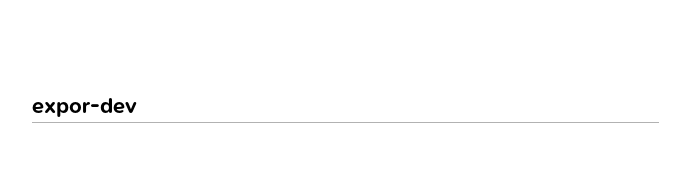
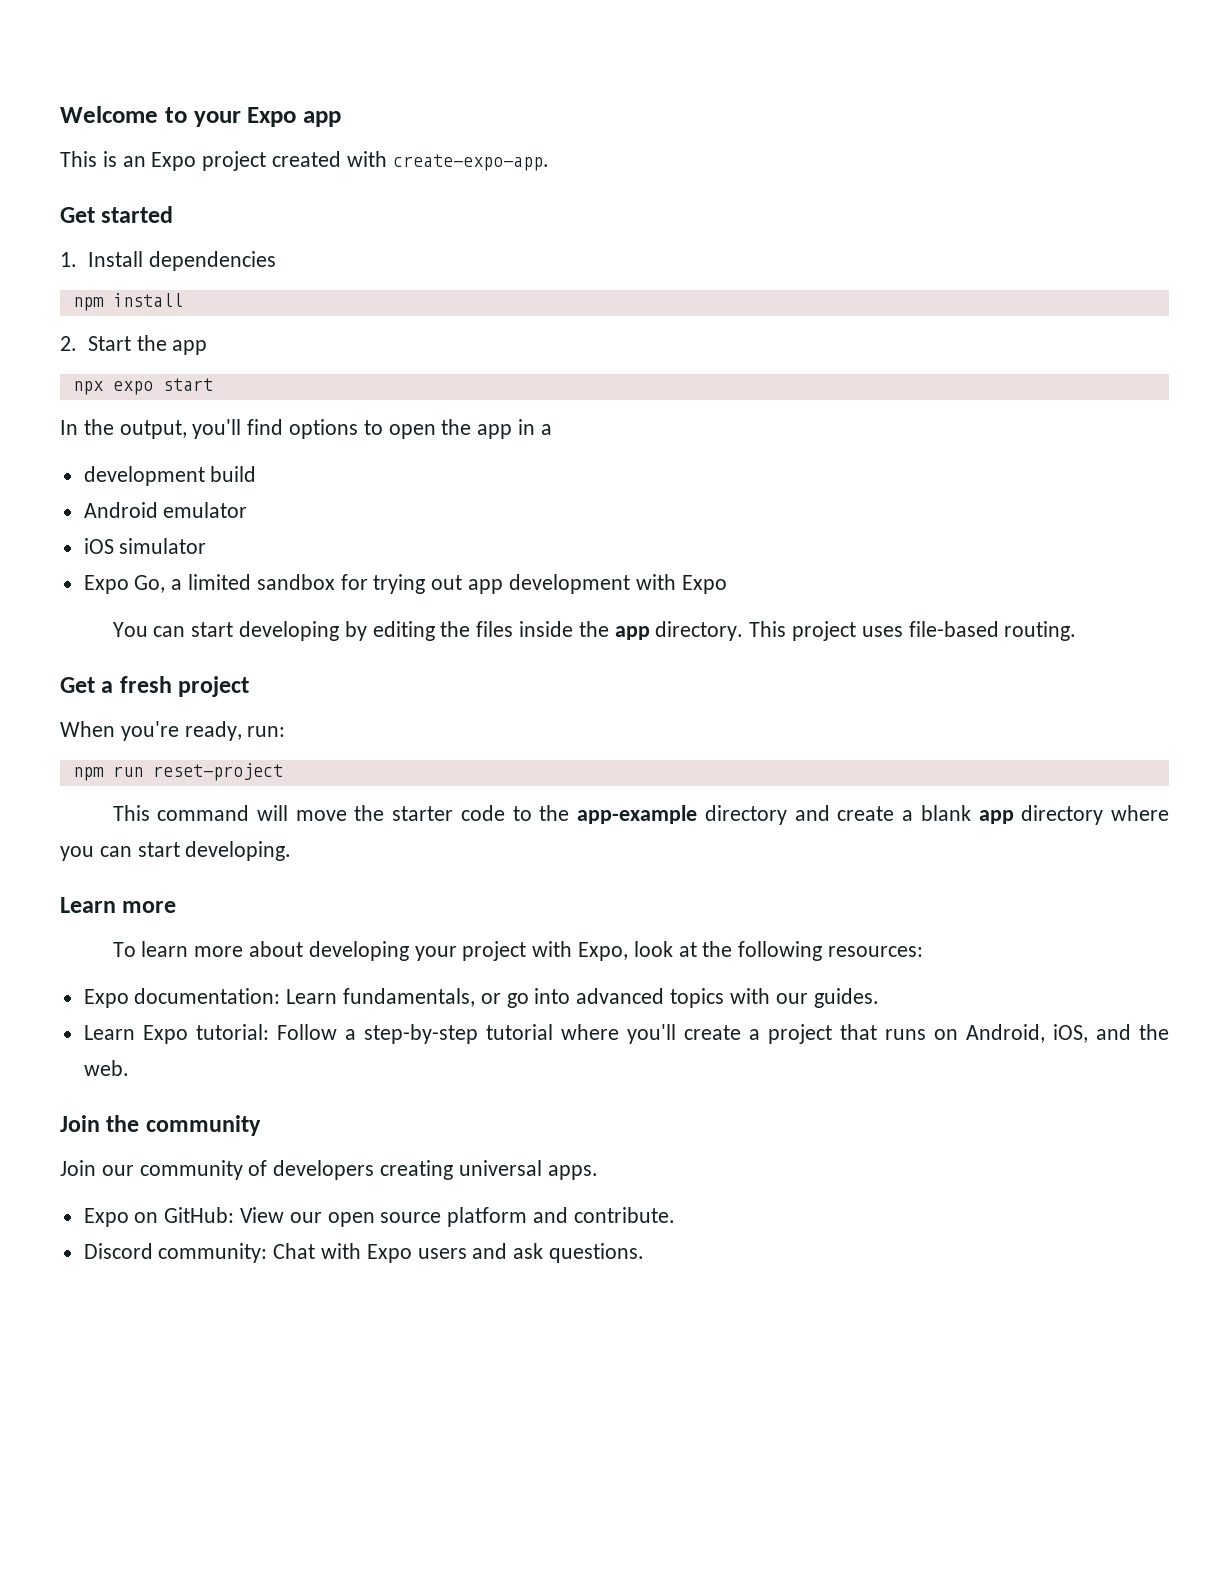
- expor-dev
+ Welcome to your Expo app
+ This is an Expo project created with create-expo-app.
+ Get started
+ 1. Install dependencies
+ npm install
+ 2. Start the app
+ npx expo start
+ In the output, you'll find options to open the app in a
+ development build
+ Android emulator
+ iOS simulator
+ Expo Go, a limited sandbox for trying out app development with Expo
+ You can start developing by editing the files inside the app directory. This project uses file-based routing.
+ Get a fresh project
+ When you're ready, run:
+ npm run reset-project
+ This command will move the starter code to the app-example directory and create a blank app directory where you can start developing.
+ Learn more
+ To learn more about developing your project with Expo, look at the following resources:
+ Expo documentation: Learn fundamentals, or go into advanced topics with our guides.
+ Learn Expo tutorial: Follow a step-by-step tutorial where you'll create a project that runs on Android, iOS, and the web.
+ Join the community
+ Join our community of developers creating universal apps.
+ Expo on GitHub: View our open source platform and contribute.
+ Discord community: Chat with Expo users and ask questions.

